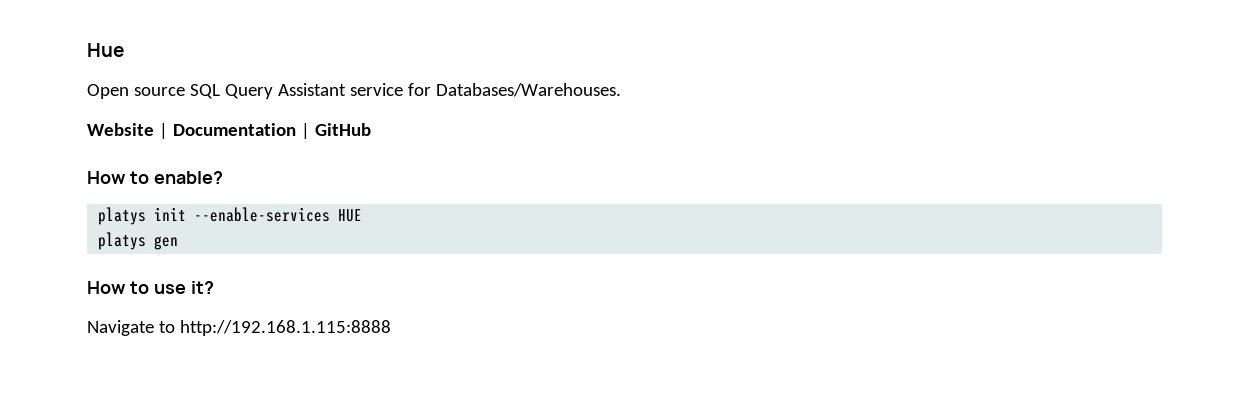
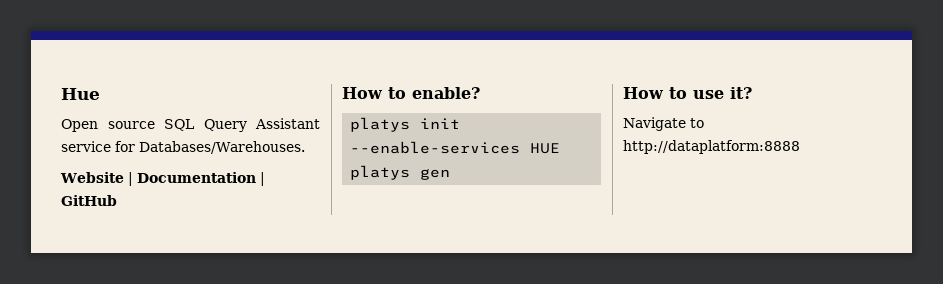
- Navigate to http://192.168.1.115:8888
+ Navigate to http://dataplatform:8888

